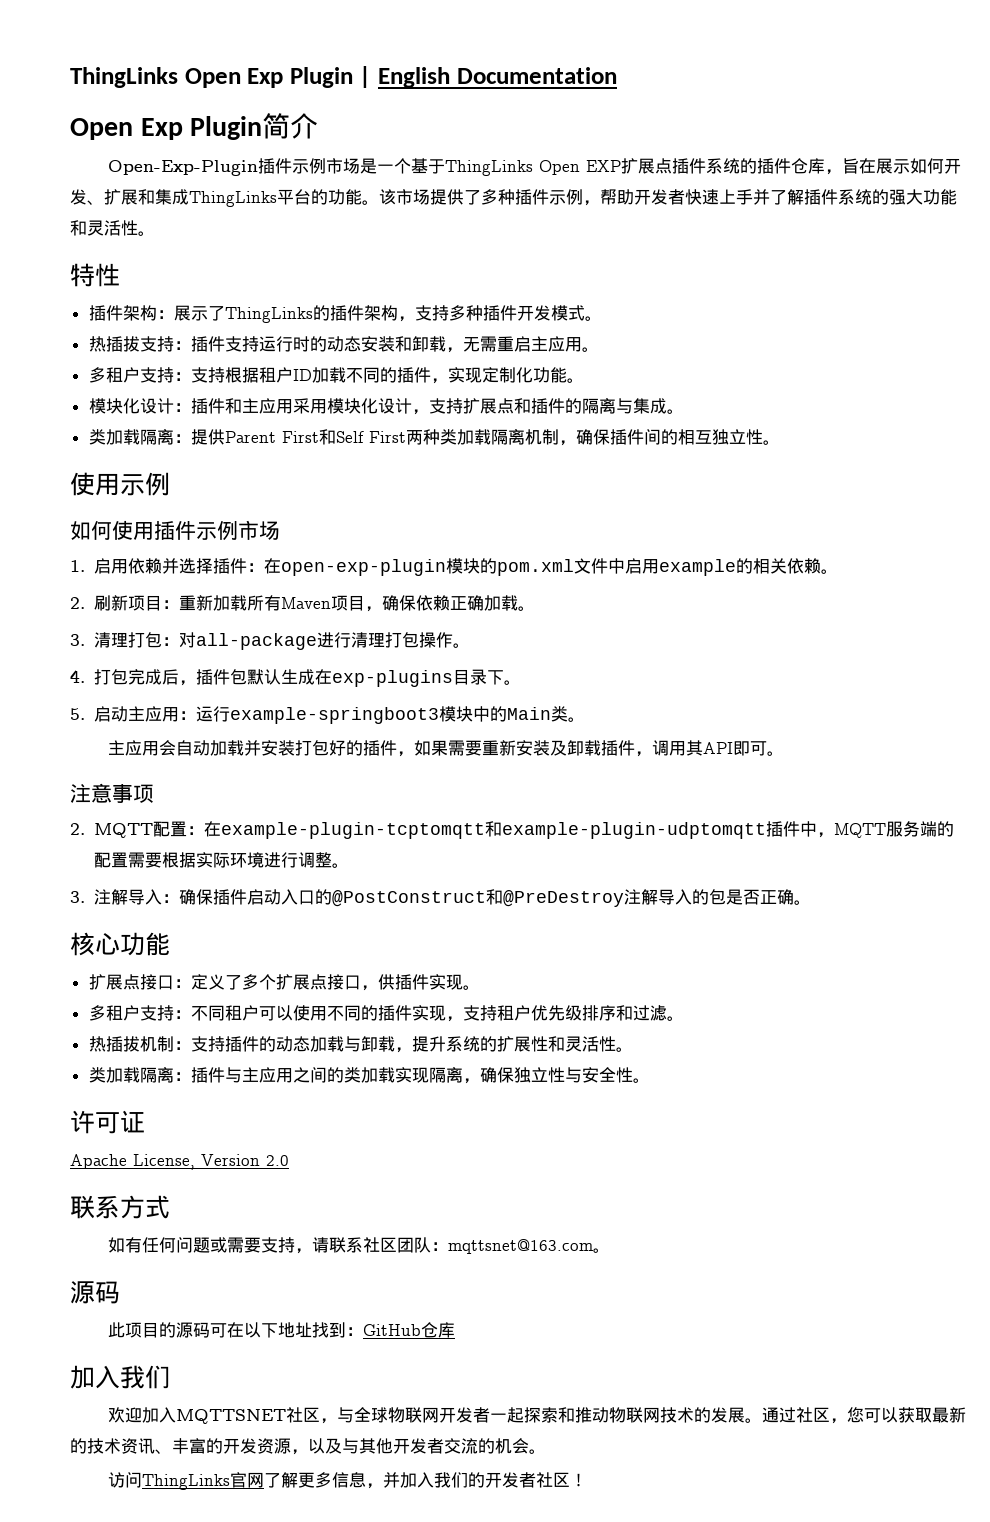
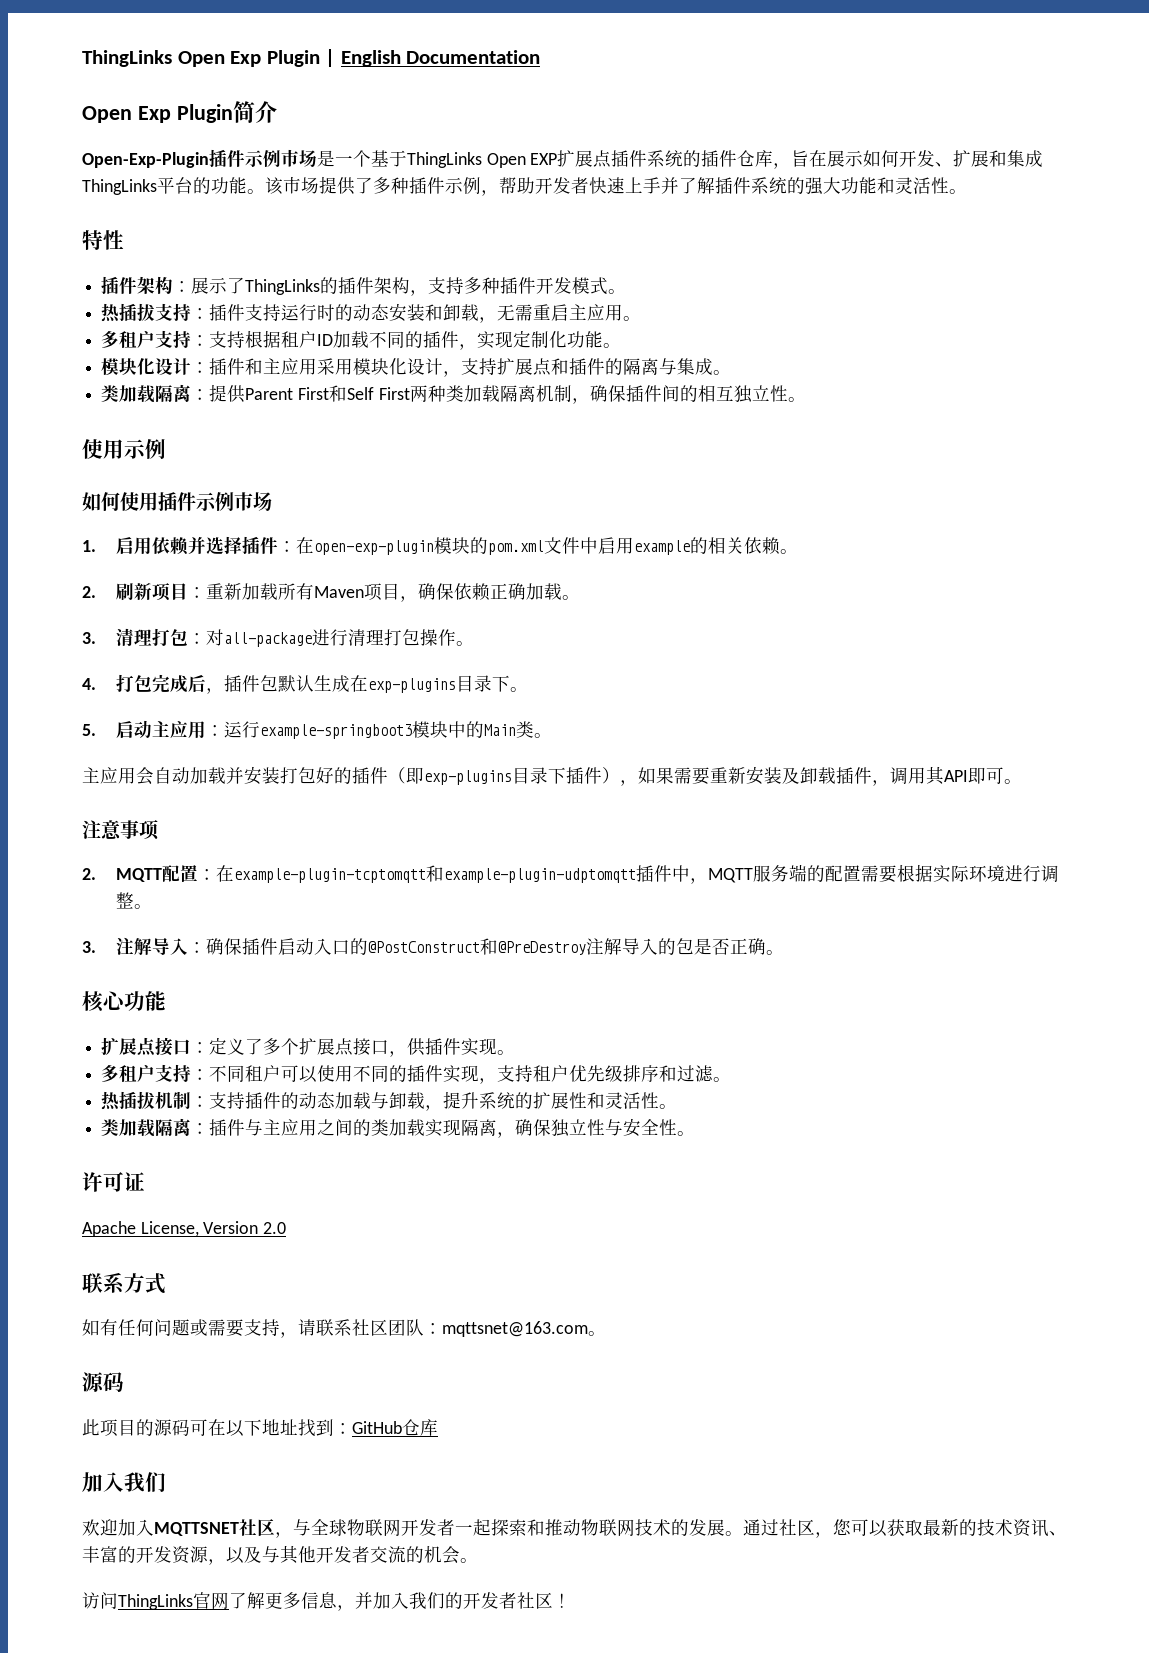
- 主应用会自动加载并安装打包好的插件，如果需要重新安装及卸载插件，调用其API即可。
+ 主应用会自动加载并安装打包好的插件（即exp-plugins目录下插件），如果需要重新安装及卸载插件，调用其API即可。

